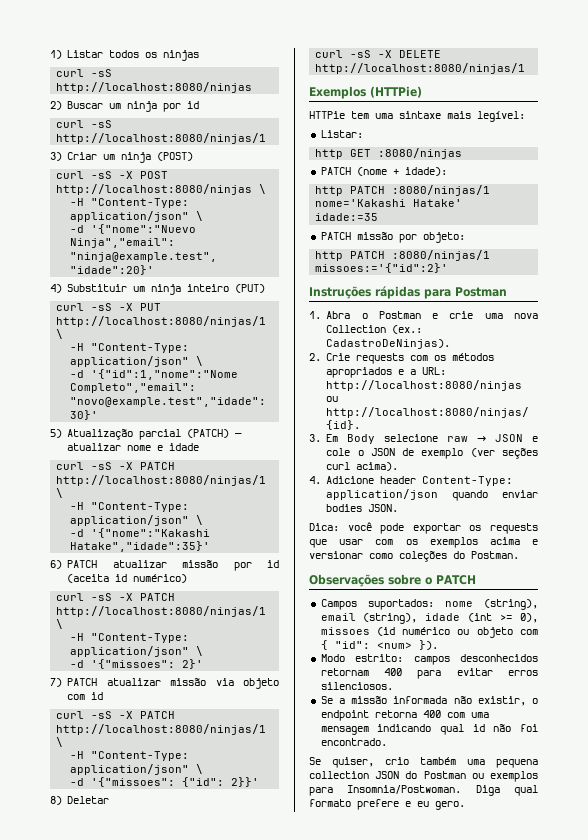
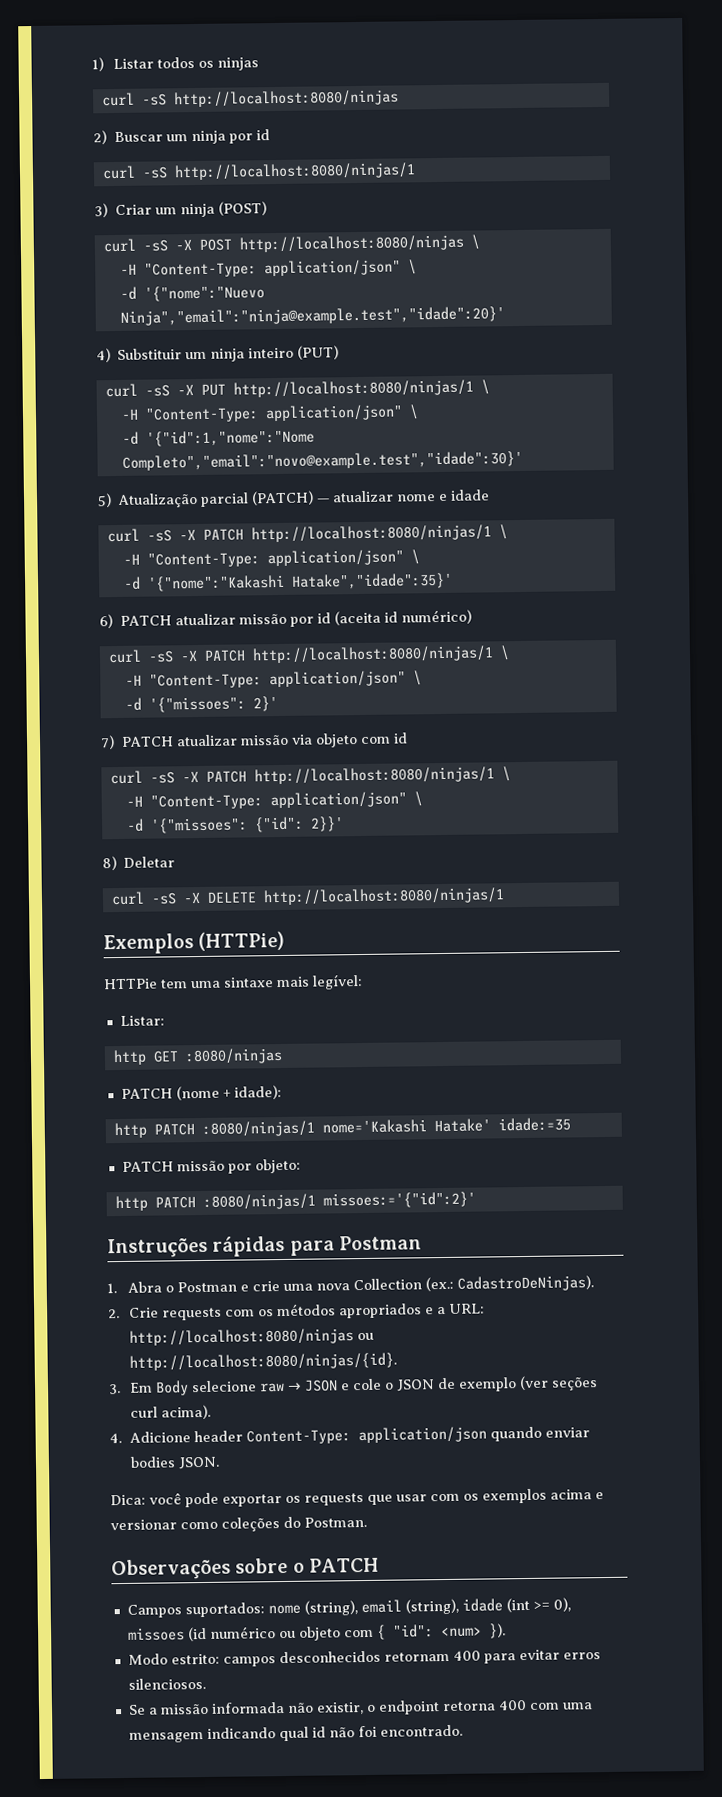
- Se quiser, crio também uma pequena collection JSON do Postman ou exemplos para Insomnia/Postwoman. Diga qual formato prefere e eu gero.

